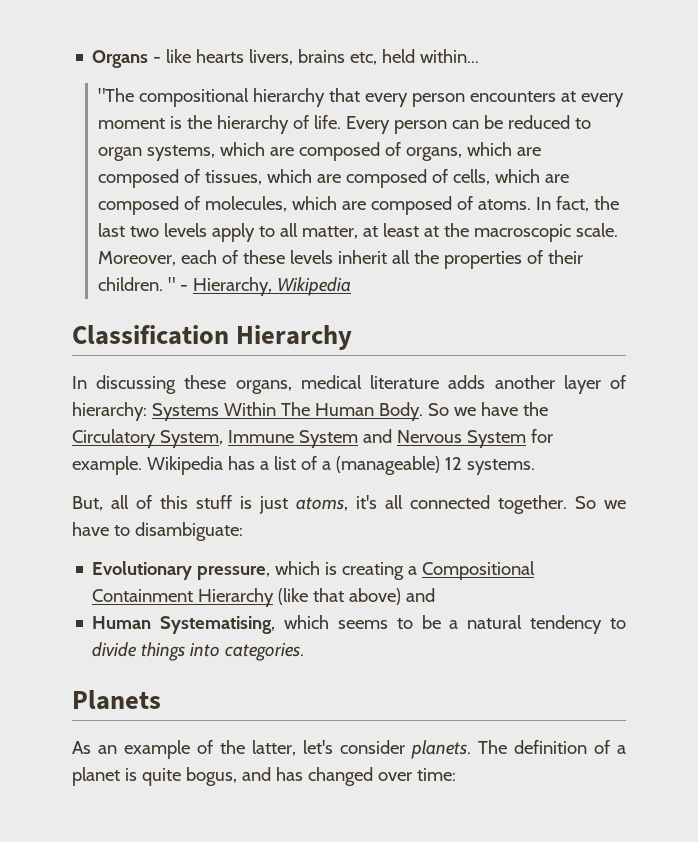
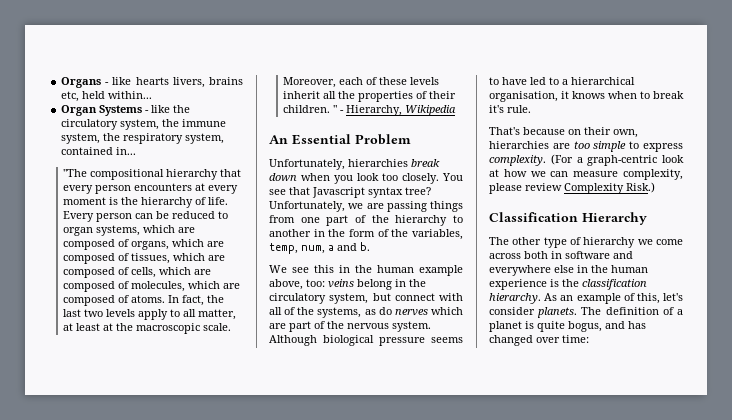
+ Organ Systems - like the circulatory system, the immune system, the respiratory system, contained in...
+ An Essential Problem
+ Unfortunately, hierarchies break down when you look too closely. You see that Javascript syntax tree? Unfortunately, we are passing things from one part of the hierarchy to another in the form of the variables, temp, num, a and b.
+ We see this in the human example above, too: veins belong in the circulatory system, but connect with all of the systems, as do nerves which are part of the nervous system. Although biological pressure seems to have led to a hierarchical organisation, it knows when to break it's rule.
+ That's because on their own, hierarchies are too simple to express complexity. (For a graph-centric look at how we can measure complexity, please review Complexity Risk.)
  Classification Hierarchy
- In discussing these organs, medical literature adds another layer of hierarchy: Systems Within The Human Body. So we have the Circulatory System, Immune System and Nervous System for example. Wikipedia has a list of a (manageable) 12 systems.
- But, all of this stuff is just atoms, it's all connected together. So we have to disambiguate:
- Evolutionary pressure, which is creating a Compositional Containment Hierarchy (like that above) and
- Human Systematising, which seems to be a natural tendency to divide things into categories.
- Planets
- As an example of the latter, let's consider planets.
+ The other type of hierarchy we come across both in software and everywhere else in the human experience is the classification hierarchy. As an example of this, let's consider planets.

